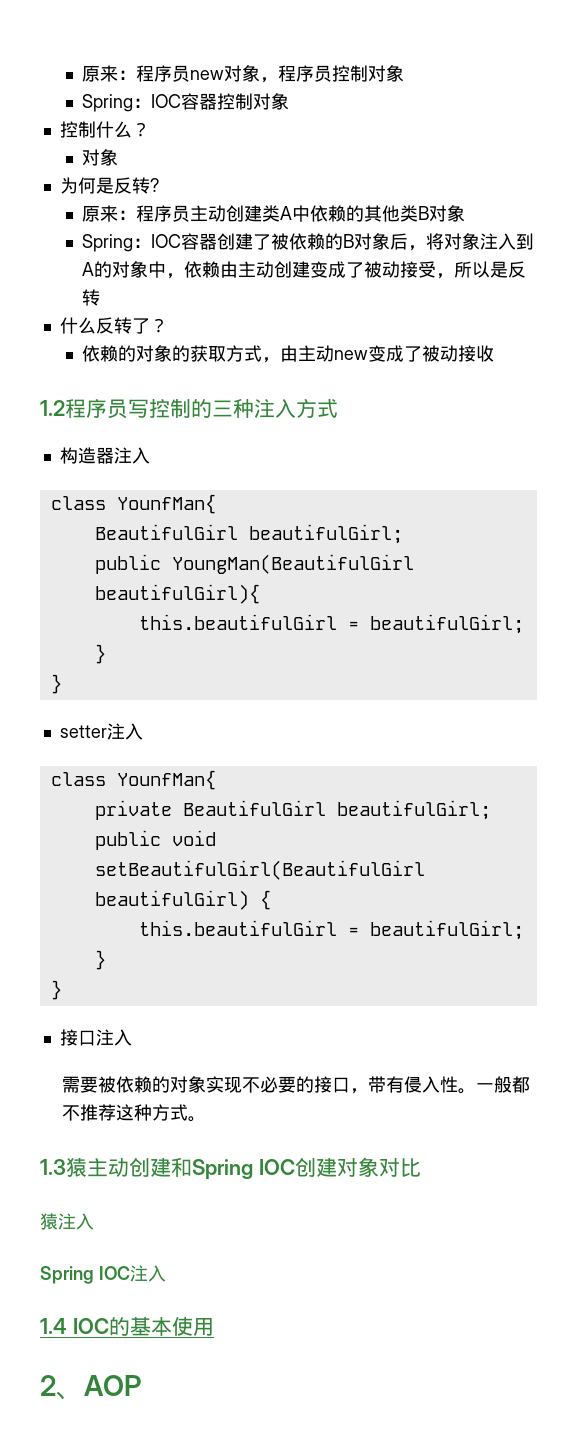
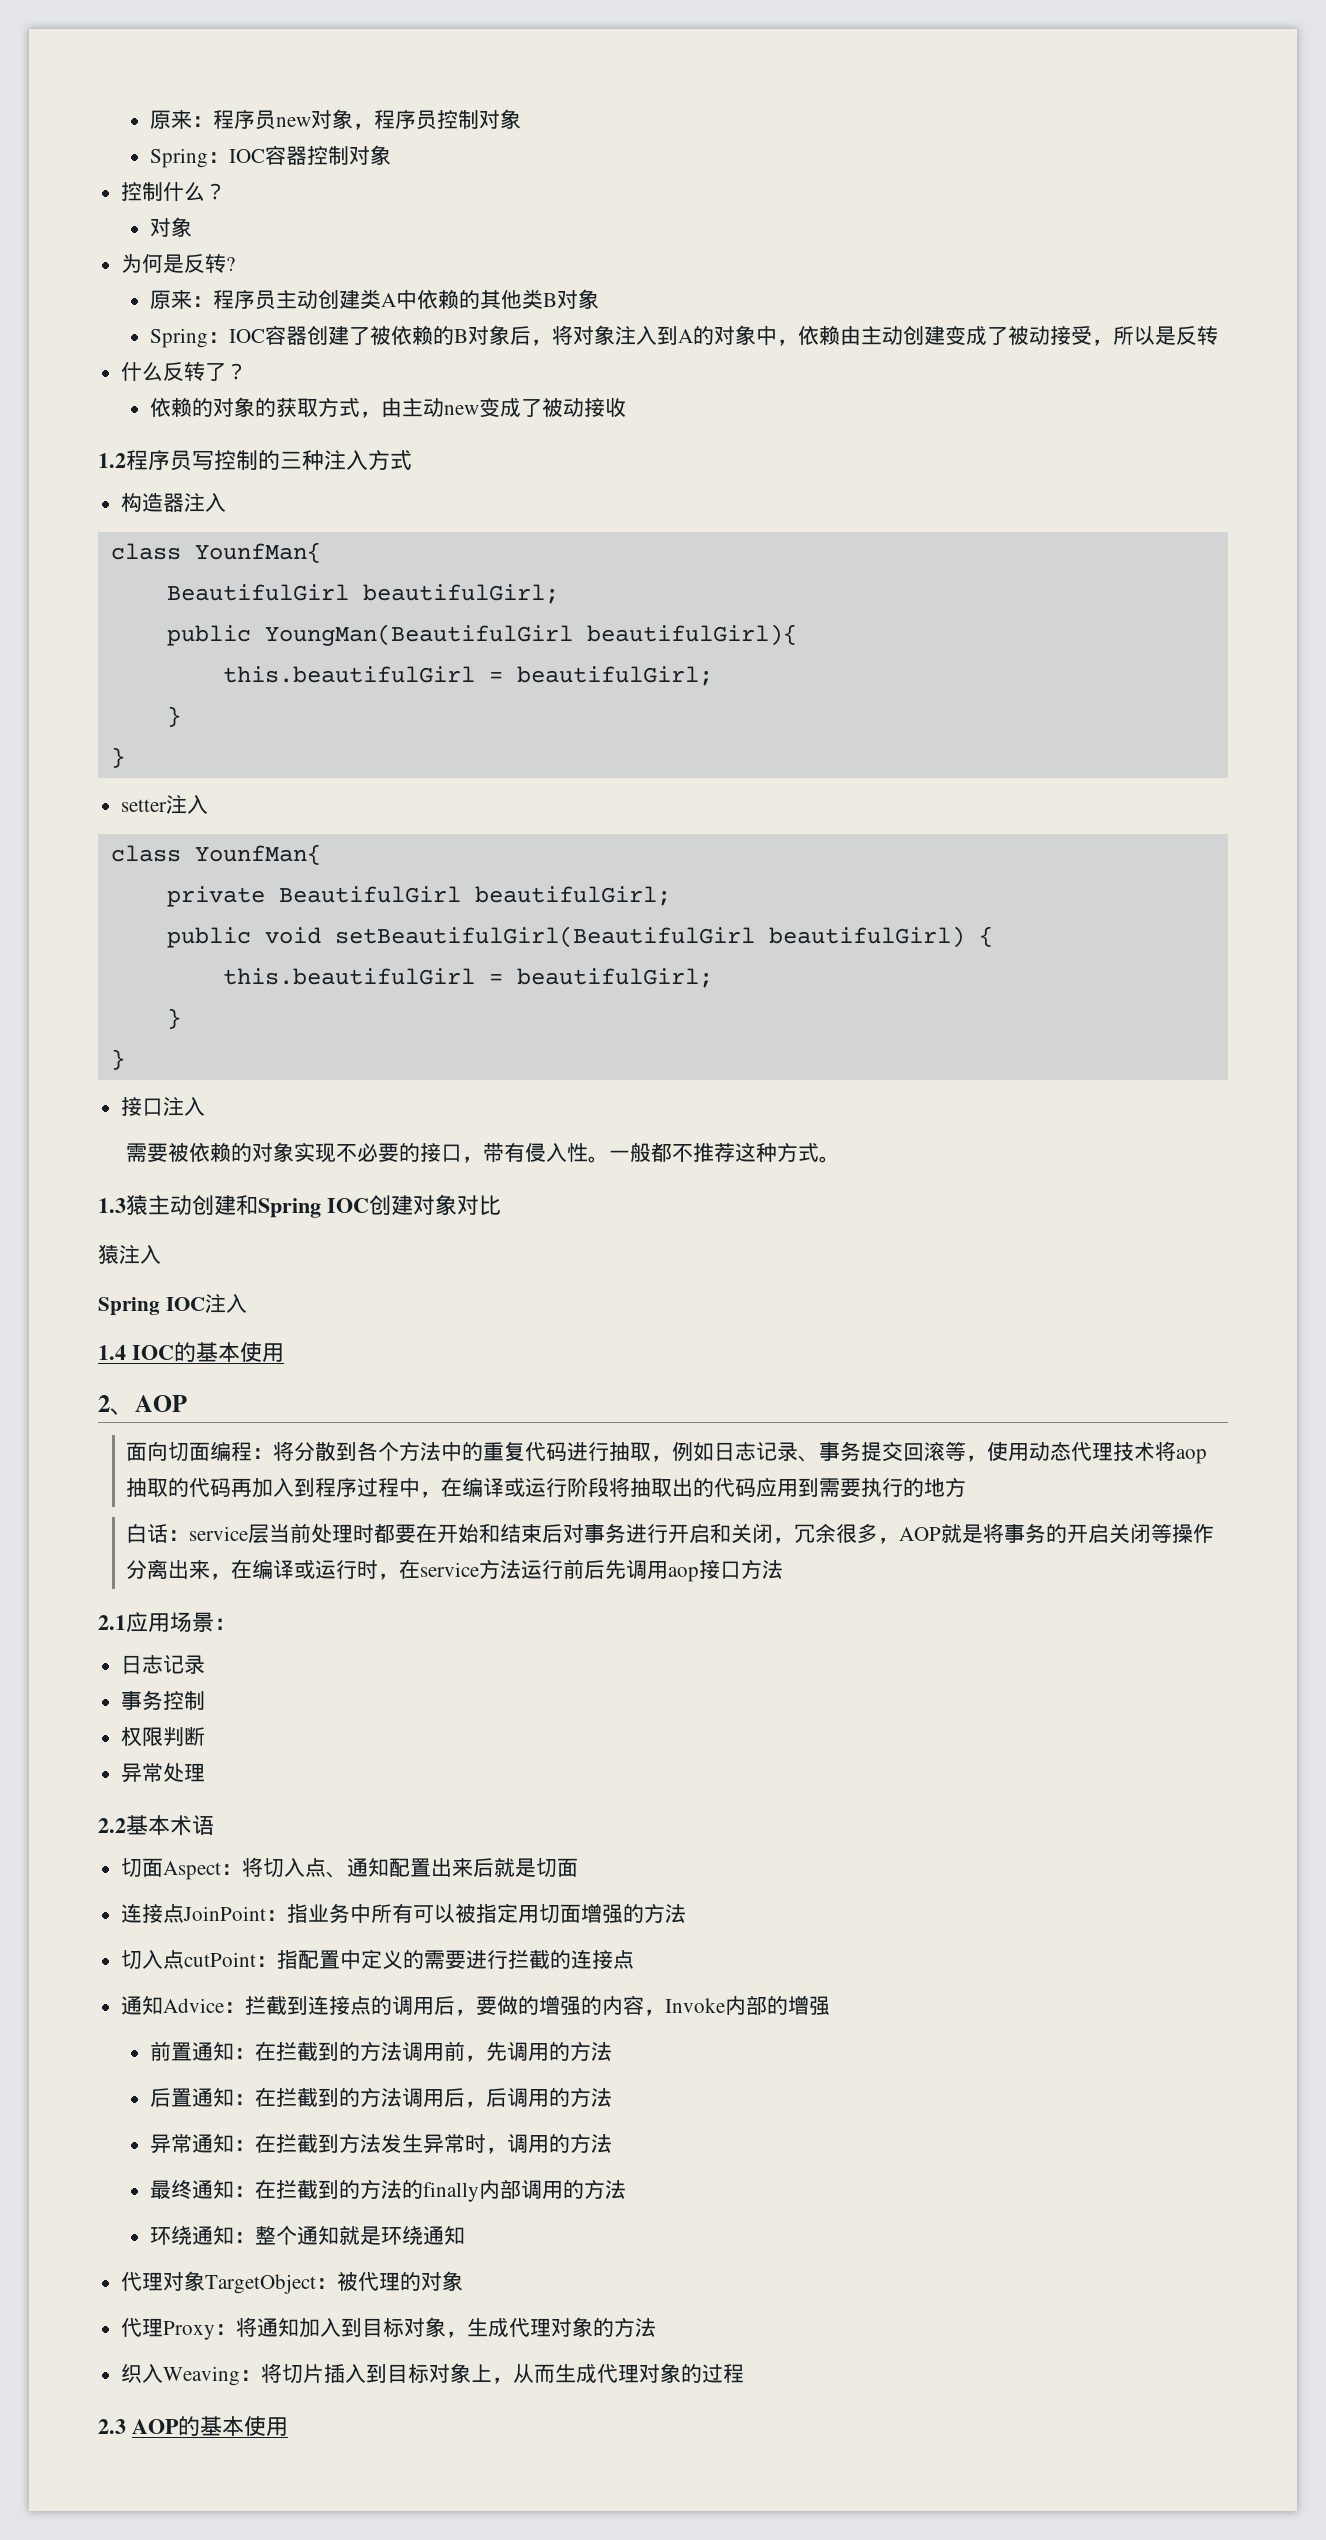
+ 面向切面编程：将分散到各个方法中的重复代码进行抽取，例如日志记录、事务提交回滚等，使用动态代理技术将aop抽取的代码再加入到程序过程中，在编译或运行阶段将抽取出的代码应用到需要执行的地方
+ 白话：service层当前处理时都要在开始和结束后对事务进行开启和关闭，冗余很多，AOP就是将事务的开启关闭等操作分离出来，在编译或运行时，在service方法运行前后先调用aop接口方法
+ 2.1应用场景：
+ 日志记录
+ 事务控制
+ 权限判断
+ 异常处理
+ 2.2基本术语
+ 切面Aspect：将切入点、通知配置出来后就是切面
+ 连接点JoinPoint：指业务中所有可以被指定用切面增强的方法
+ 切入点cutPoint：指配置中定义的需要进行拦截的连接点
+ 通知Advice：拦截到连接点的调用后，要做的增强的内容，Invoke内部的增强
+ 前置通知：在拦截到的方法调用前，先调用的方法
+ 后置通知：在拦截到的方法调用后，后调用的方法
+ 异常通知：在拦截到方法发生异常时，调用的方法
+ 最终通知：在拦截到的方法的finally内部调用的方法
+ 环绕通知：整个通知就是环绕通知
+ 代理对象TargetObject：被代理的对象
+ 代理Proxy：将通知加入到目标对象，生成代理对象的方法
+ 织入Weaving：将切片插入到目标对象上，从而生成代理对象的过程
+ 2.3 AOP的基本使用

